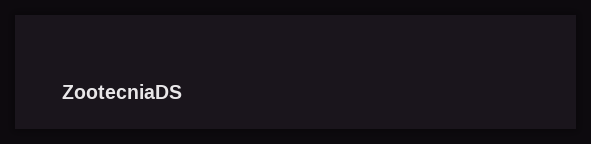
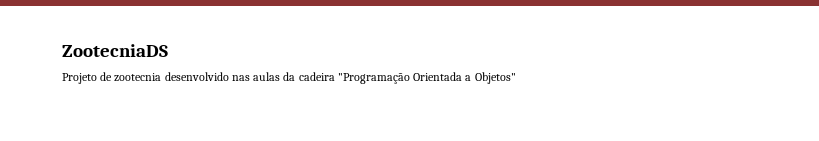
+ Projeto de zootecnia desenvolvido nas aulas da cadeira "Programação Orientada a Objetos"

